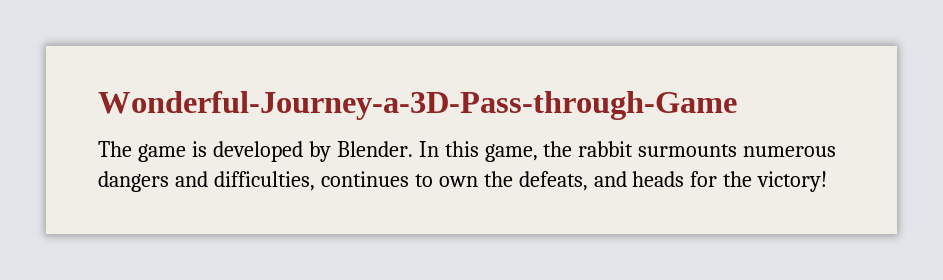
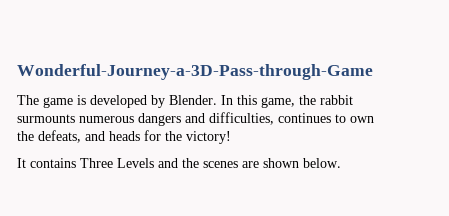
+ It contains Three Levels and the scenes are shown below.

